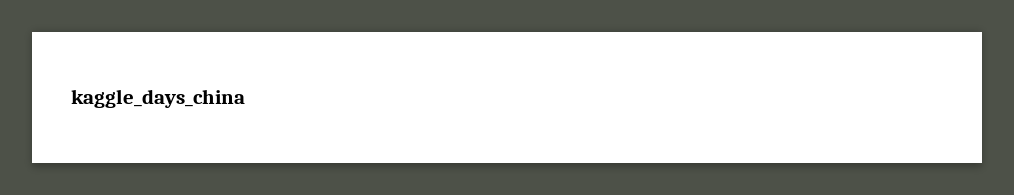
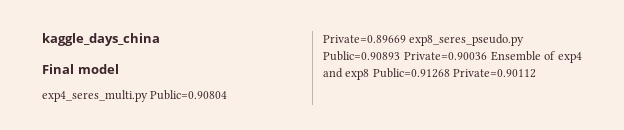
+ Final model
+ exp4_seres_multi.py Public=0.90804 Private=0.89669 exp8_seres_pseudo.py Public=0.90893 Private=0.90036 Ensemble of exp4 and exp8 Public=0.91268 Private=0.90112

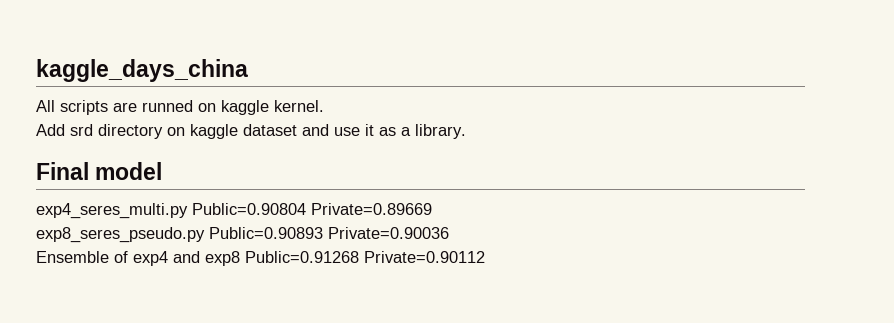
+ All scripts are runned on kaggle kernel.
+ Add srd directory on kaggle dataset and use it as a library.
- exp4_seres_multi.py Public=0.90804 Private=0.89669 exp8_seres_pseudo.py Public=0.90893 Private=0.90036 Ensemble of exp4 and exp8 Public=0.91268 Private=0.90112
+ exp4_seres_multi.py Public=0.90804 Private=0.89669
+ exp8_seres_pseudo.py Public=0.90893 Private=0.90036
+ Ensemble of exp4 and exp8 Public=0.91268 Private=0.90112

